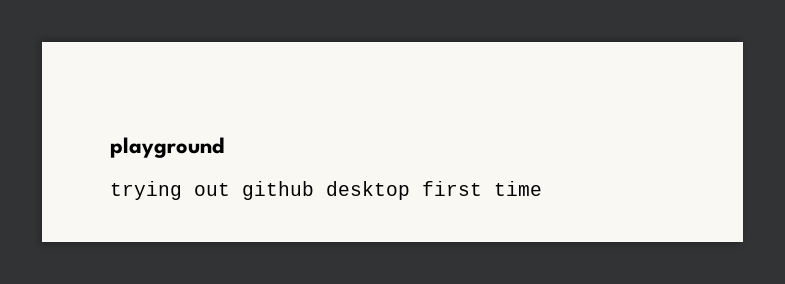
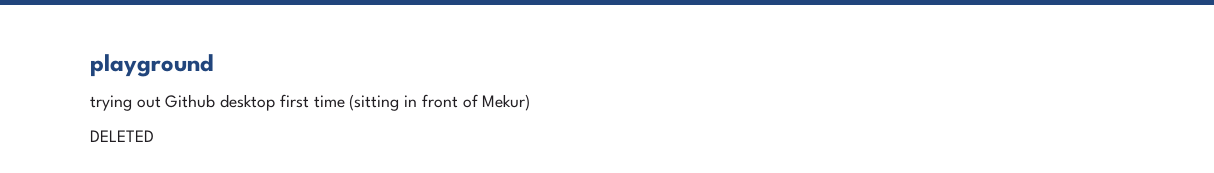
- trying out github desktop first time
+ trying out Github desktop first time (sitting in front of Mekur)
+ DELETED

